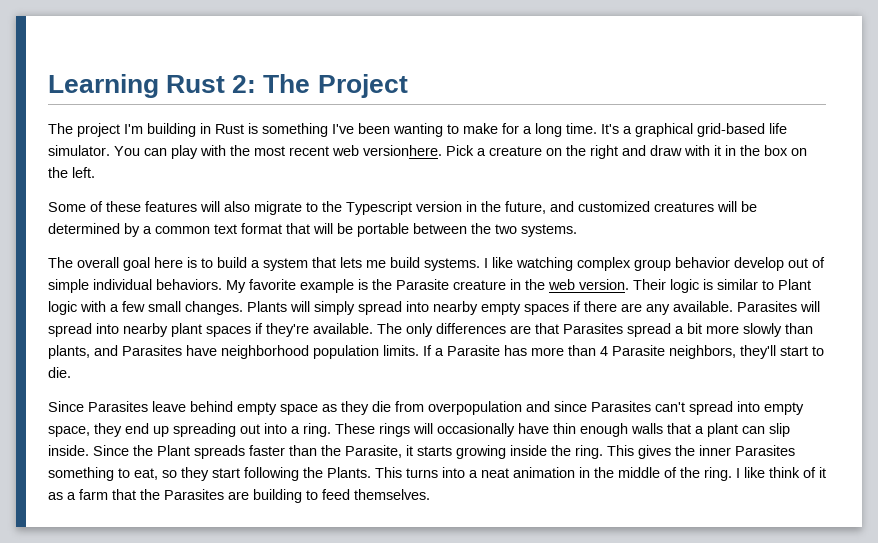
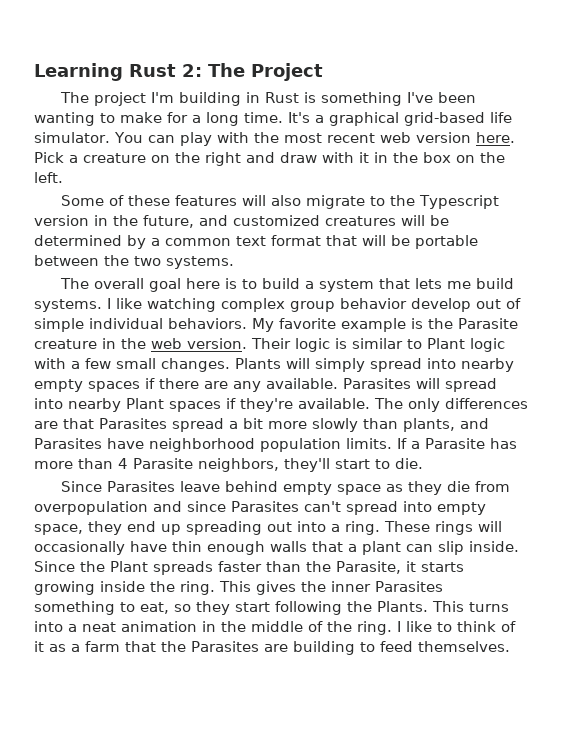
- You can play with the most recent web versionhere.
+ You can play with the most recent web version here.
- Parasites will spread into nearby plant spaces if they're available.
+ Parasites will spread into nearby Plant spaces if they're available.
- I like think of it as a farm that the Parasites are building to feed themselves.
+ I like to think of it as a farm that the Parasites are building to feed themselves.

